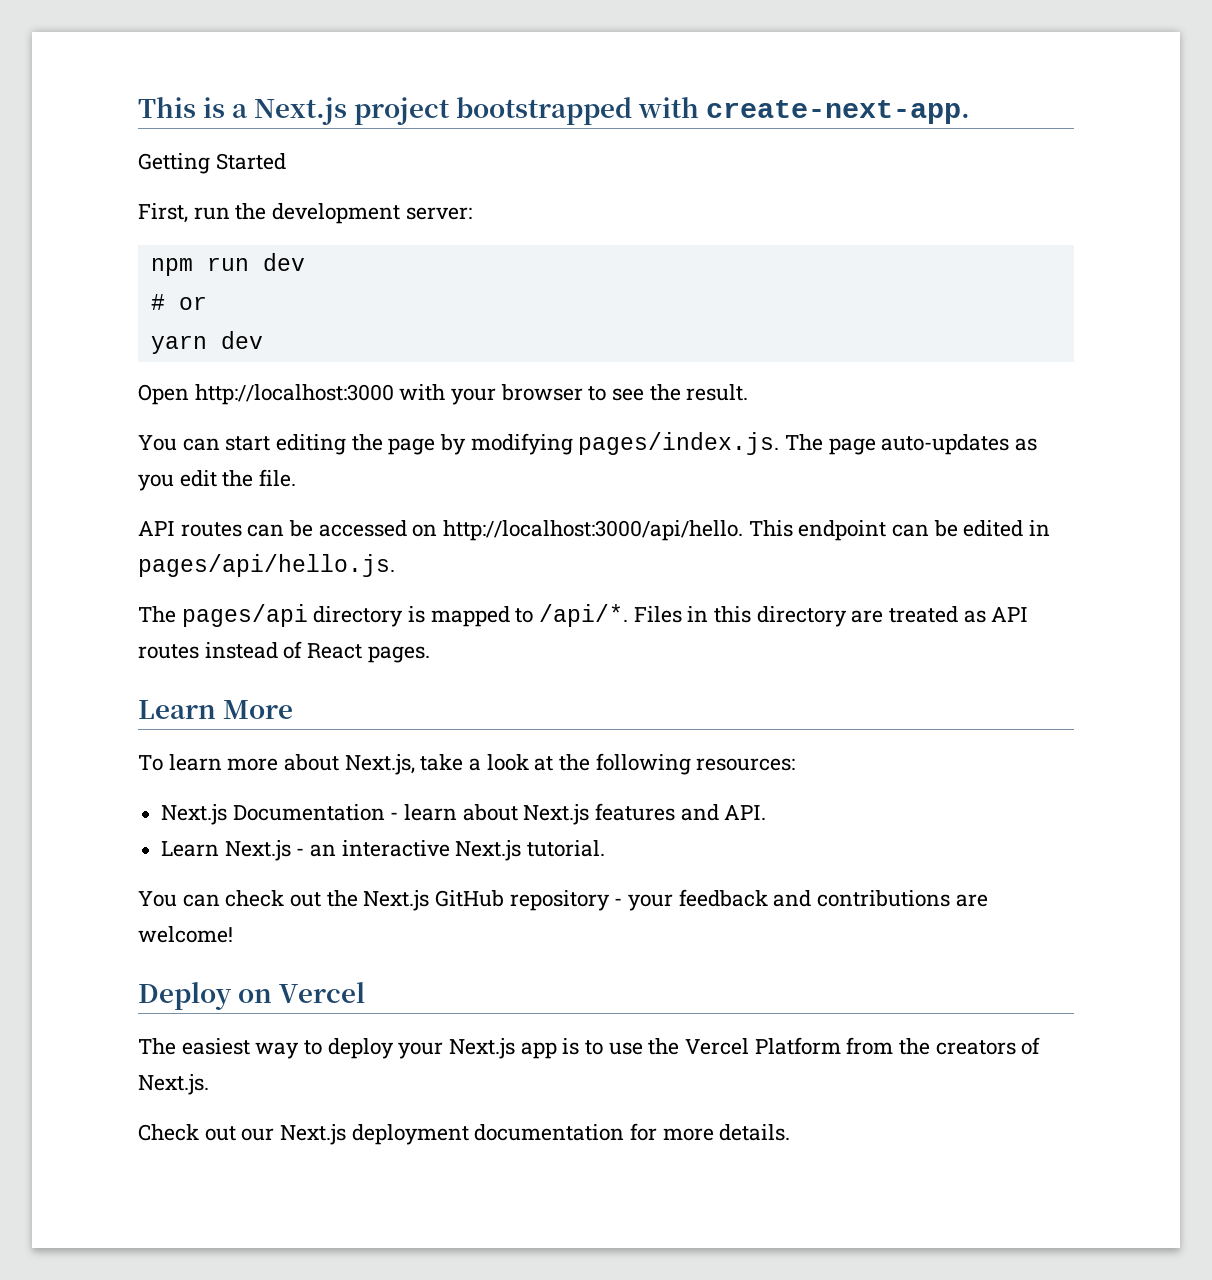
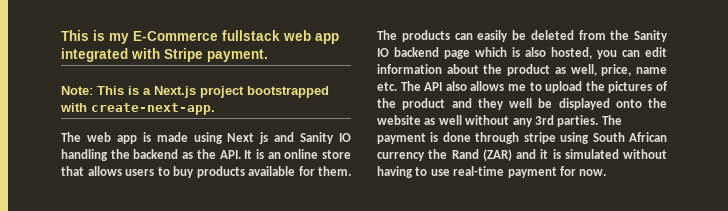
- This is a Next.js project bootstrapped with create-next-app.
+ This is my E-Commerce fullstack web app integrated with Stripe payment.
+ Note: This is a Next.js project bootstrapped with create-next-app.
- Getting Started
- First, run the development server:
- npm run dev
- # or
- yarn dev
- Open http://localhost:3000 with your browser to see the result.
- You can start editing the page by modifying pages/index.js. The page auto-updates as you edit the file.
- API routes can be accessed on http://localhost:3000/api/hello. This endpoint can be edited in pages/api/hello.js.
- The pages/api directory is mapped to /api/*. Files in this directory are treated as API routes instead of React pages.
- Learn More
- To learn more about Next.js, take a look at the following resources:
- Next.js Documentation - learn about Next.js features and API.
- Learn Next.js - an interactive Next.js tutorial.
- You can check out the Next.js GitHub repository - your feedback and contributions are welcome!
- Deploy on Vercel
- The easiest way to deploy your Next.js app is to use the Vercel Platform from the creators of Next.js.
- Check out our Next.js deployment documentation for more details.
+ The web app is made using Next js and Sanity IO handling the backend as the API. It is an online store that allows users to buy products available for them. The products can easily be deleted from the Sanity IO backend page which is also hosted, you can edit information about the product as well, price, name etc. The API also allows me to upload the pictures of the product and they well be displayed onto the website as well without any 3rd parties. The payment is done through stripe using South African currency the Rand (ZAR) and it is simulated without having to use real-time payment for now.

